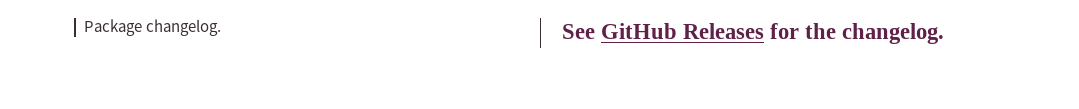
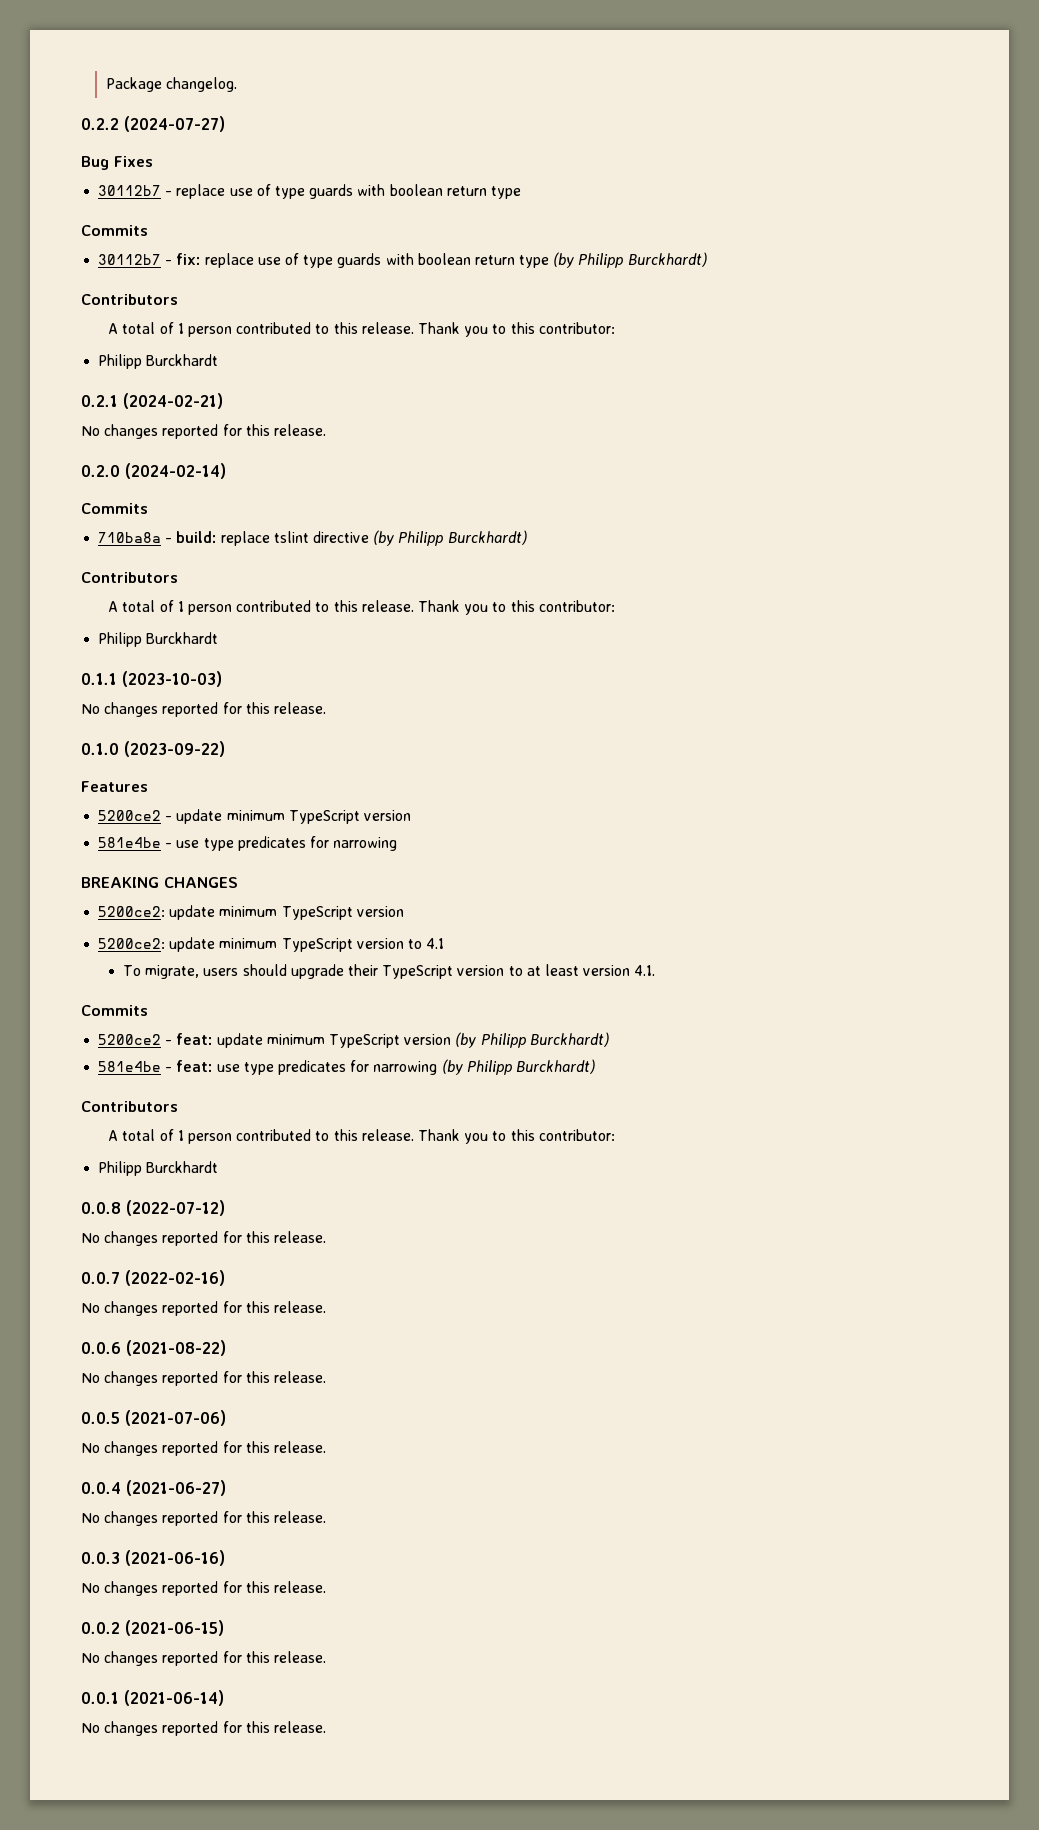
- See GitHub Releases for the changelog.
+ 0.2.2 (2024-07-27)
+ Bug Fixes
+ 30112b7 - replace use of type guards with boolean return type
+ Commits
+ 30112b7 - fix: replace use of type guards with boolean return type (by Philipp Burckhardt)
+ Contributors
+ A total of 1 person contributed to this release. Thank you to this contributor:
+ Philipp Burckhardt
+ 0.2.1 (2024-02-21)
+ No changes reported for this release.
+ 0.2.0 (2024-02-14)
+ Commits
+ 710ba8a - build: replace tslint directive (by Philipp Burckhardt)
+ Contributors
+ A total of 1 person contributed to this release. Thank you to this contributor:
+ Philipp Burckhardt
+ 0.1.1 (2023-10-03)
+ No changes reported for this release.
+ 0.1.0 (2023-09-22)
+ Features
+ 5200ce2 - update minimum TypeScript version
+ 581e4be - use type predicates for narrowing
+ BREAKING CHANGES
+ 5200ce2: update minimum TypeScript version
+ 5200ce2: update minimum TypeScript version to 4.1
+ To migrate, users should upgrade their TypeScript version to at least version 4.1.
+ Commits
+ 5200ce2 - feat: update minimum TypeScript version (by Philipp Burckhardt)
+ 581e4be - feat: use type predicates for narrowing (by Philipp Burckhardt)
+ Contributors
+ A total of 1 person contributed to this release. Thank you to this contributor:
+ Philipp Burckhardt
+ 0.0.8 (2022-07-12)
+ No changes reported for this release.
+ 0.0.7 (2022-02-16)
+ No changes reported for this release.
+ 0.0.6 (2021-08-22)
+ No changes reported for this release.
+ 0.0.5 (2021-07-06)
+ No changes reported for this release.
+ 0.0.4 (2021-06-27)
+ No changes reported for this release.
+ 0.0.3 (2021-06-16)
+ No changes reported for this release.
+ 0.0.2 (2021-06-15)
+ No changes reported for this release.
+ 0.0.1 (2021-06-14)
+ No changes reported for this release.

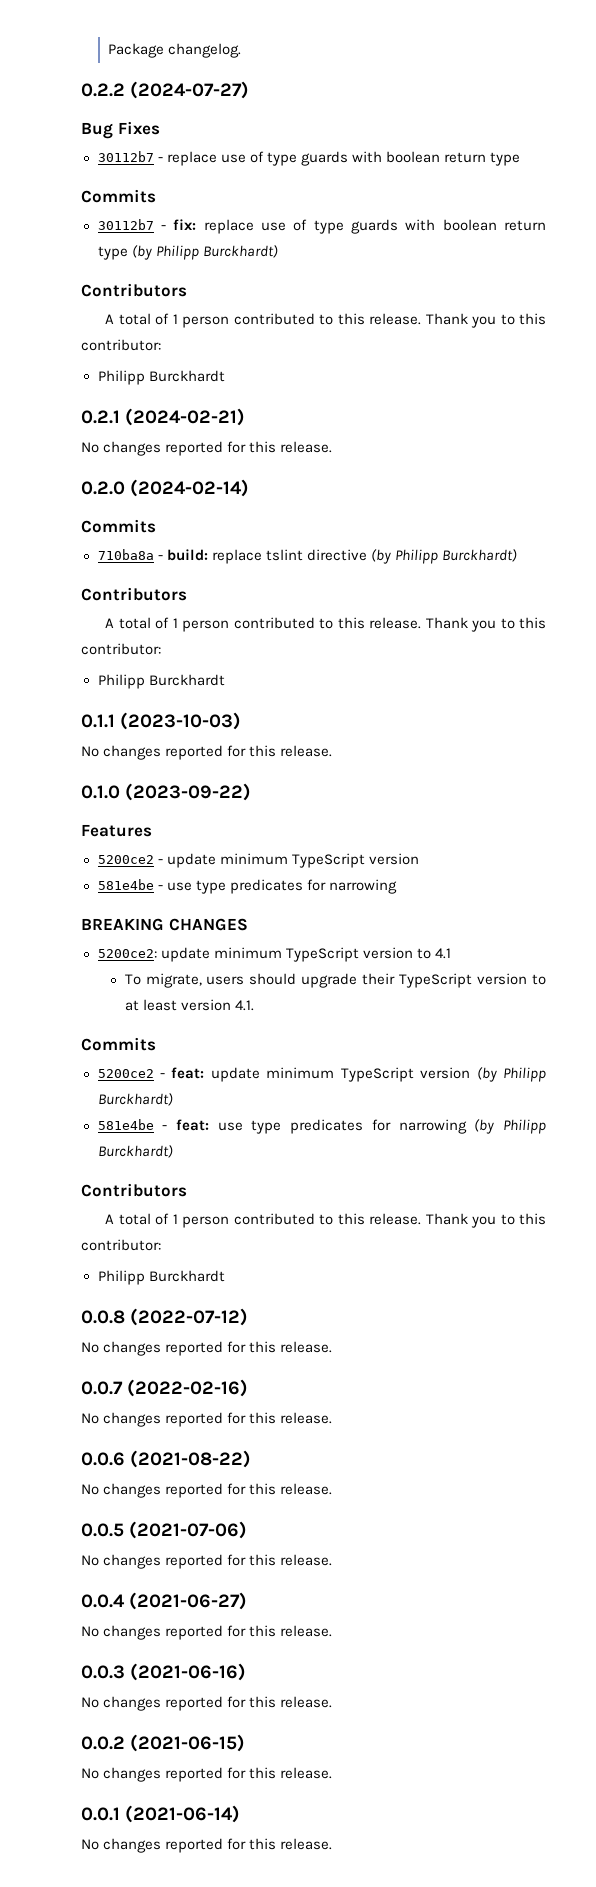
  BREAKING CHANGES
- 5200ce2: update minimum TypeScript version

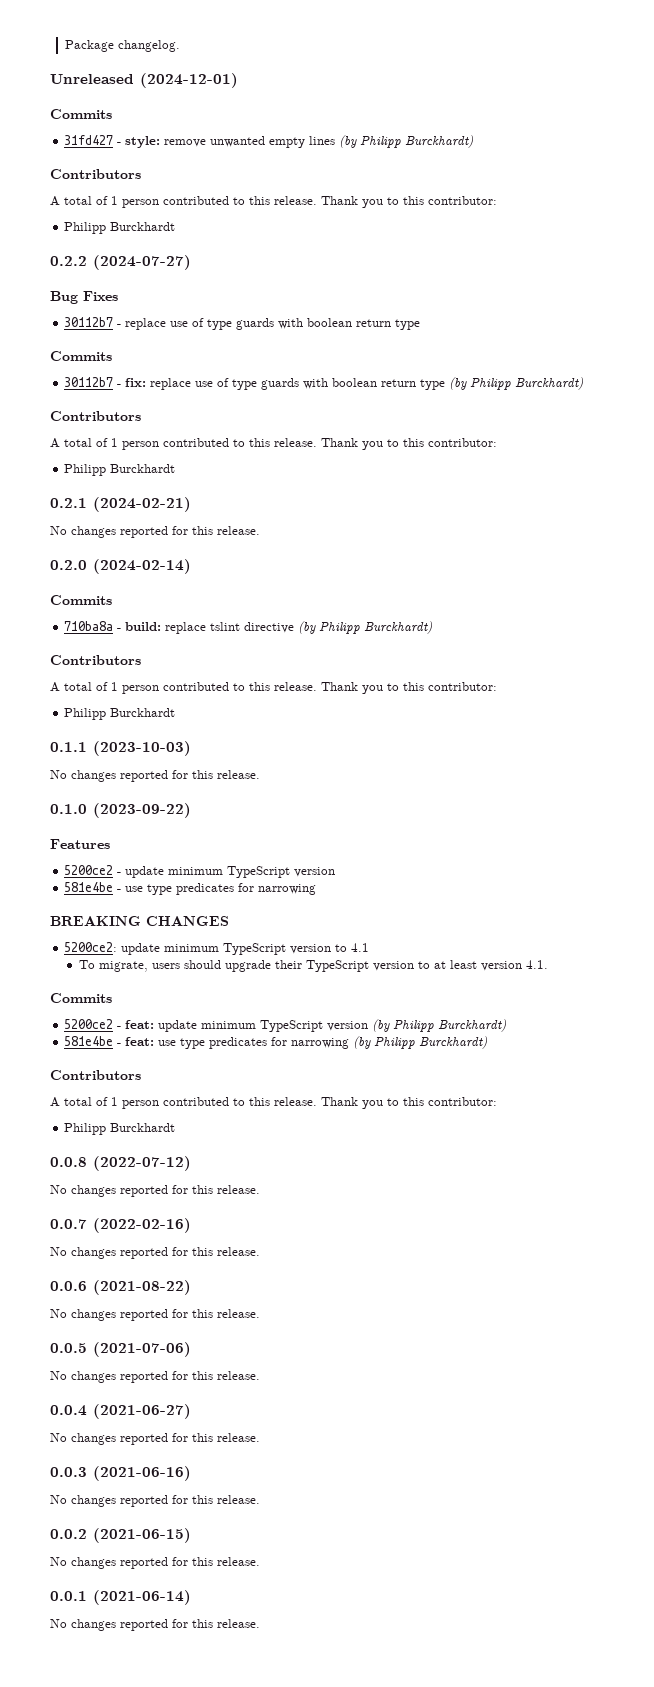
+ Unreleased (2024-12-01)
+ Commits
+ 31fd427 - style: remove unwanted empty lines (by Philipp Burckhardt)
+ Contributors
+ A total of 1 person contributed to this release. Thank you to this contributor:
+ Philipp Burckhardt

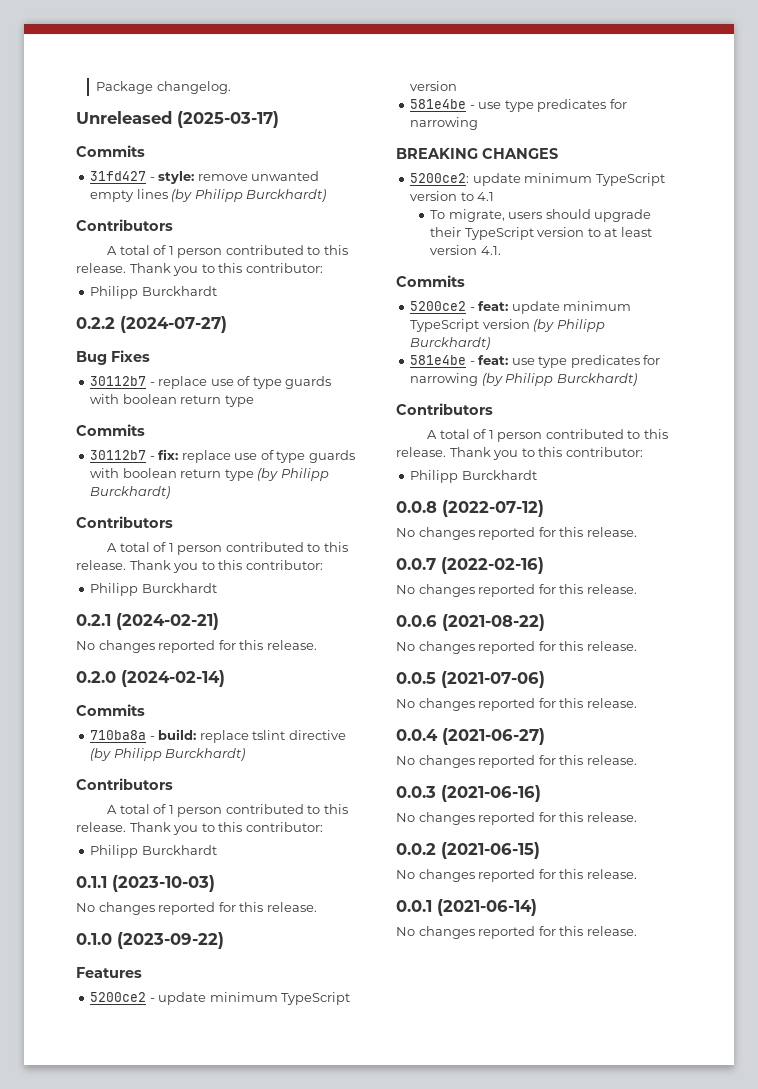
- Unreleased (2024-12-01)
+ Unreleased (2025-03-17)

